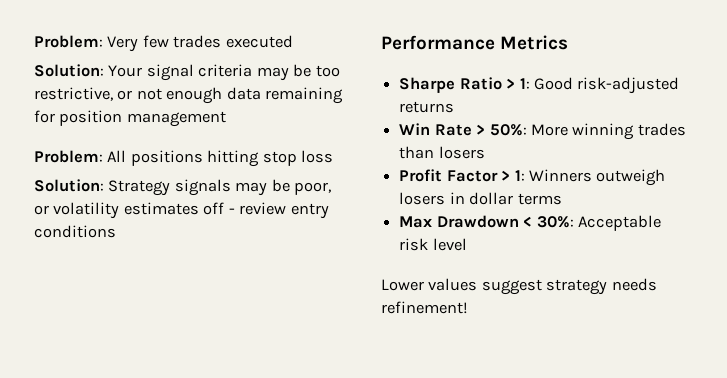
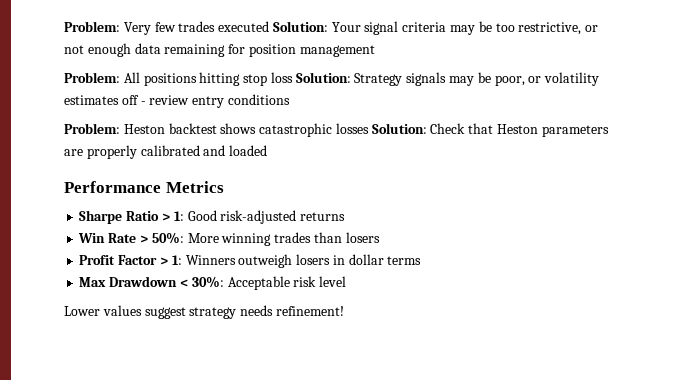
- Problem: Very few trades executed
- Solution: Your signal criteria may be too restrictive, or not enough data remaining for position management
+ Problem: Very few trades executed Solution: Your signal criteria may be too restrictive, or not enough data remaining for position management
- Problem: All positions hitting stop loss
- Solution: Strategy signals may be poor, or volatility estimates off - review entry conditions
+ Problem: All positions hitting stop loss Solution: Strategy signals may be poor, or volatility estimates off - review entry conditions
+ Problem: Heston backtest shows catastrophic losses Solution: Check that Heston parameters are properly calibrated and loaded

